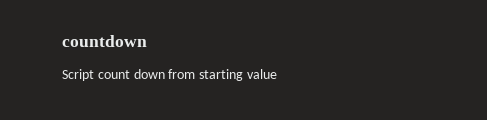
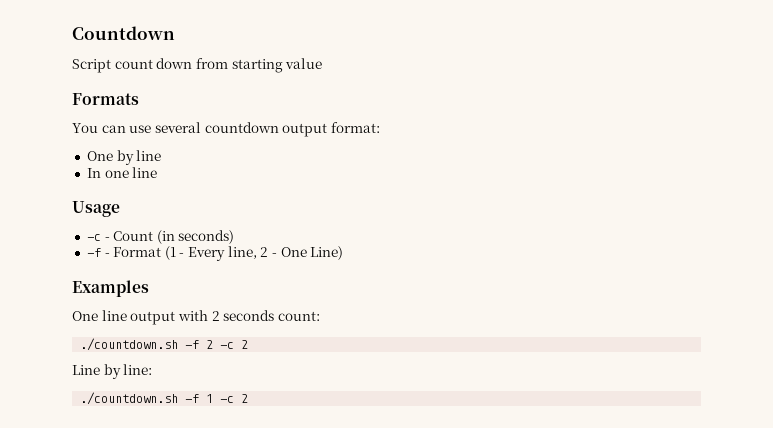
- countdown
+ Countdown
+ Formats
+ You can use several countdown output format:
+ One by line
+ In one line
+ Usage
+ -c - Count (in seconds)
+ -f - Format (1 - Every line, 2 - One Line)
+ Examples
+ One line output with 2 seconds count:
+ ./countdown.sh -f 2 -c 2
+ Line by line:
+ ./countdown.sh -f 1 -c 2

